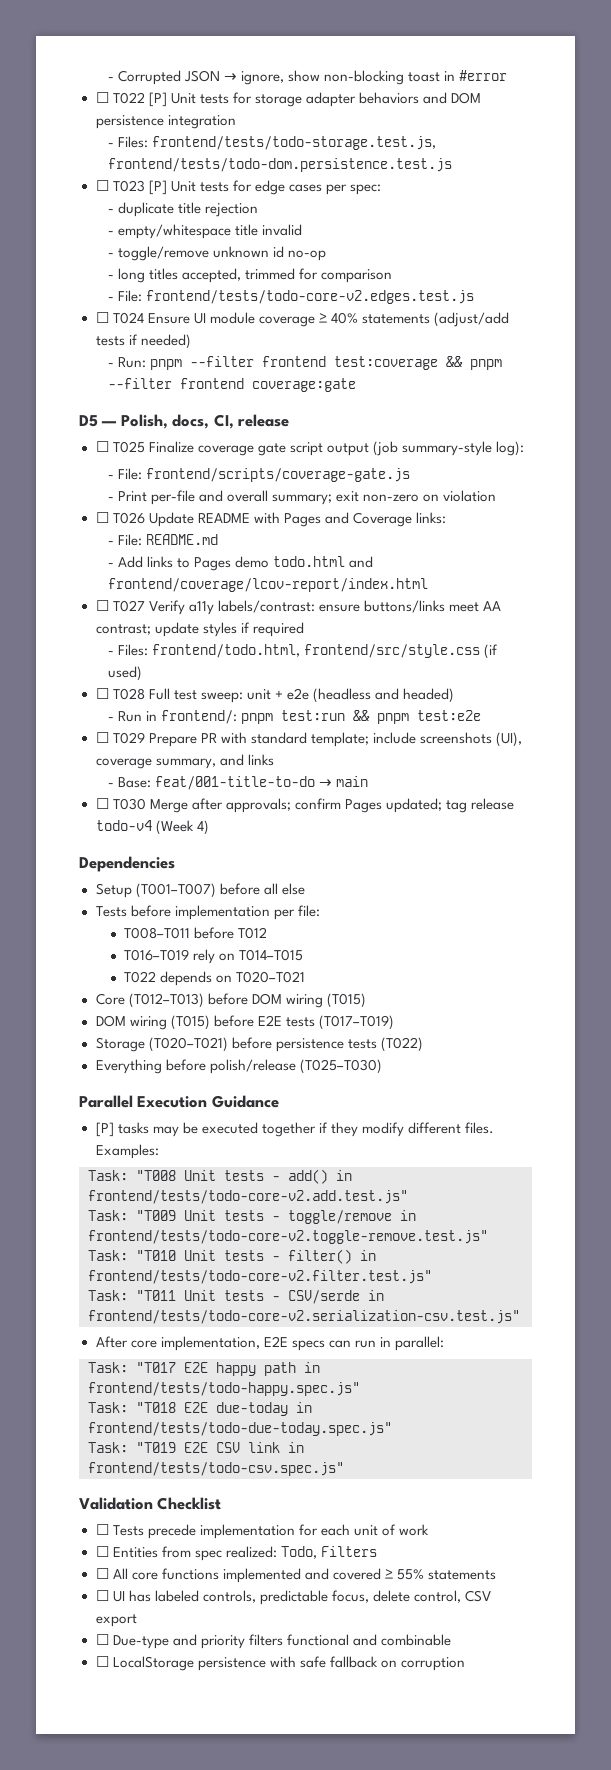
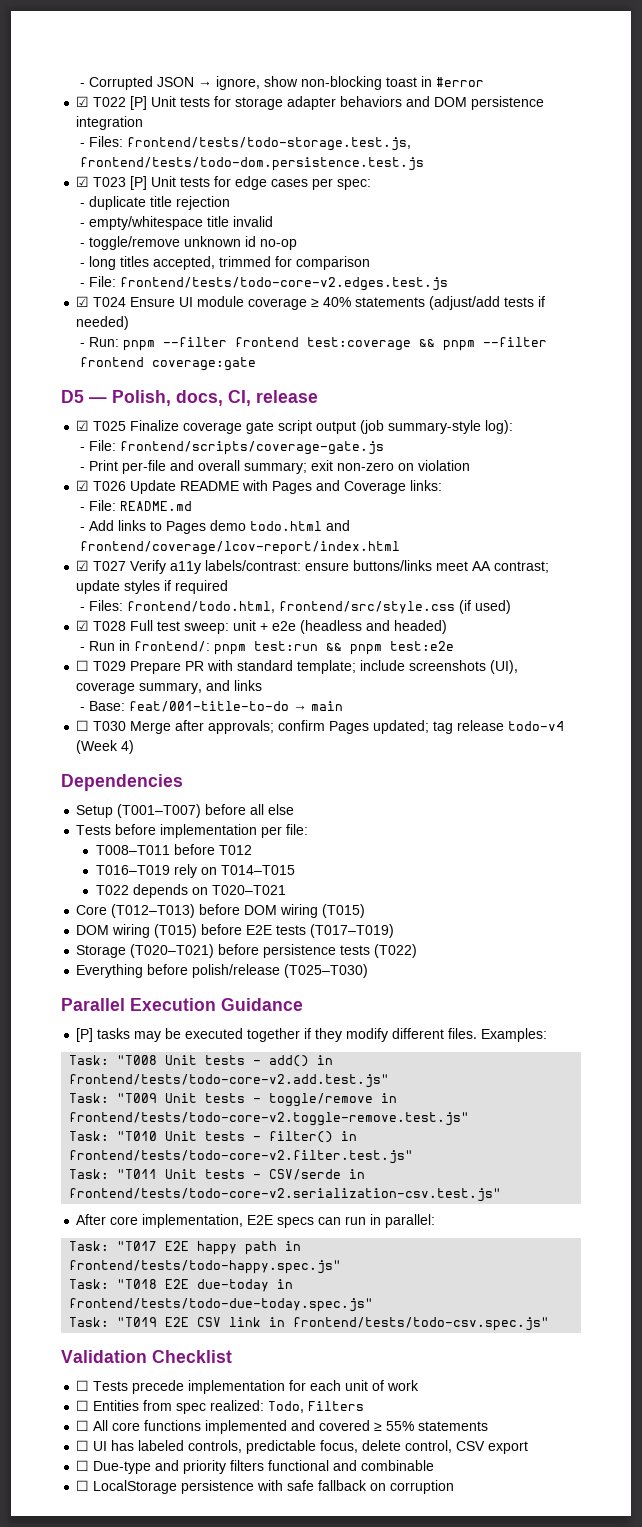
- ☐ T022 [P] Unit tests for storage adapter behaviors and DOM persistence integration
+ ☑ T022 [P] Unit tests for storage adapter behaviors and DOM persistence integration
- ☐ T023 [P] Unit tests for edge cases per spec:
+ ☑ T023 [P] Unit tests for edge cases per spec:
- ☐ T024 Ensure UI module coverage ≥ 40% statements (adjust/add tests if needed)
+ ☑ T024 Ensure UI module coverage ≥ 40% statements (adjust/add tests if needed)
- ☐ T025 Finalize coverage gate script output (job summary-style log):
+ ☑ T025 Finalize coverage gate script output (job summary-style log):
- ☐ T026 Update README with Pages and Coverage links:
+ ☑ T026 Update README with Pages and Coverage links:
- ☐ T027 Verify a11y labels/contrast: ensure buttons/links meet AA contrast; update styles if required
+ ☑ T027 Verify a11y labels/contrast: ensure buttons/links meet AA contrast; update styles if required
- ☐ T028 Full test sweep: unit + e2e (headless and headed)
+ ☑ T028 Full test sweep: unit + e2e (headless and headed)

